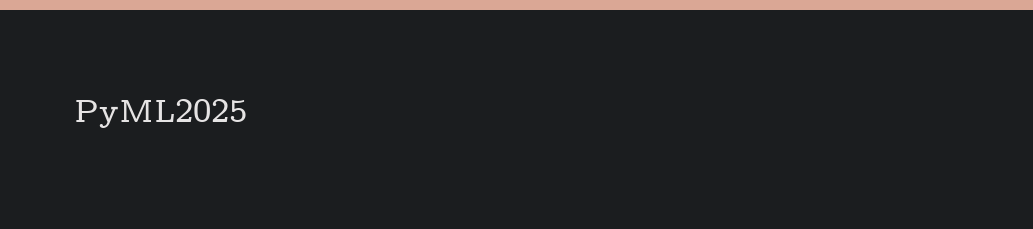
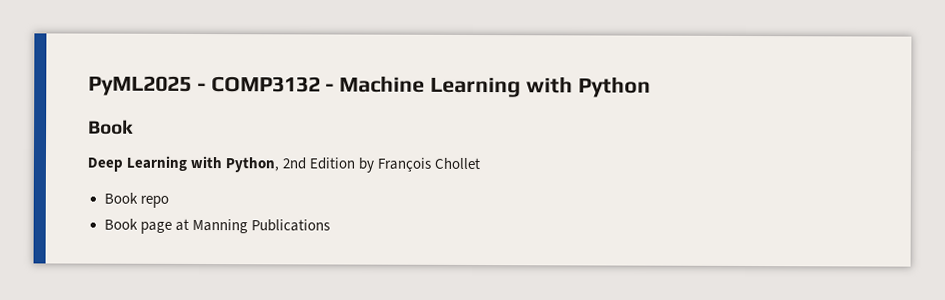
- PyML2025
+ PyML2025 - COMP3132 - Machine Learning with Python
+ Book
+ Deep Learning with Python, 2nd Edition by François Chollet
+ Book repo
+ Book page at Manning Publications

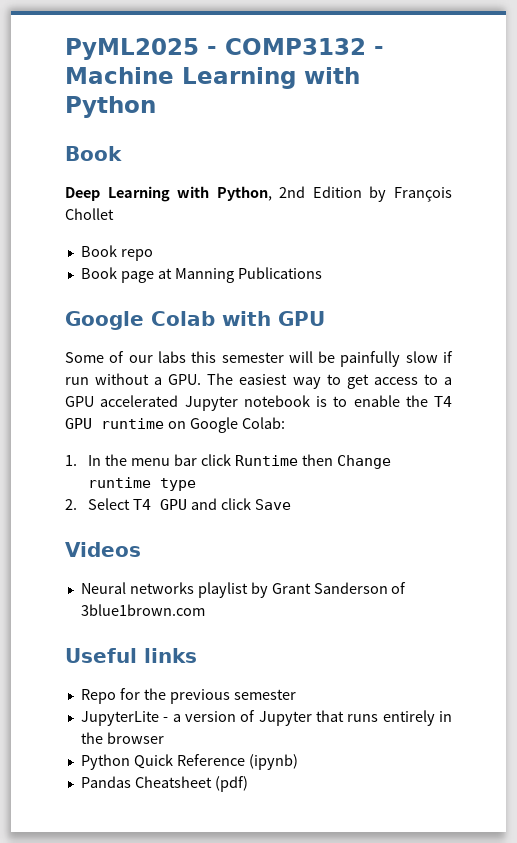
+ Google Colab with GPU
+ Some of our labs this semester will be painfully slow if run without a GPU. The easiest way to get access to a GPU accelerated Jupyter notebook is to enable the T4 GPU runtime on Google Colab:
+ 1. In the menu bar click Runtime then Change runtime type
+ 2. Select T4 GPU and click Save
+ Videos
+ Neural networks playlist by Grant Sanderson of 3blue1brown.com
+ Useful links
+ Repo for the previous semester
+ JupyterLite - a version of Jupyter that runs entirely in the browser
+ Python Quick Reference (ipynb)
+ Pandas Cheatsheet (pdf)

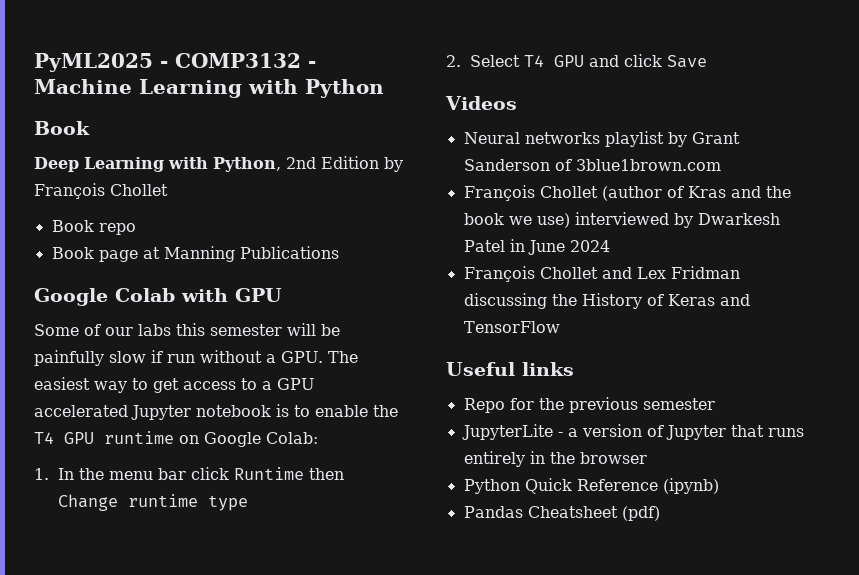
+ François Chollet (author of Kras and the book we use) interviewed by Dwarkesh Patel in June 2024
+ François Chollet and Lex Fridman discussing the History of Keras and TensorFlow

